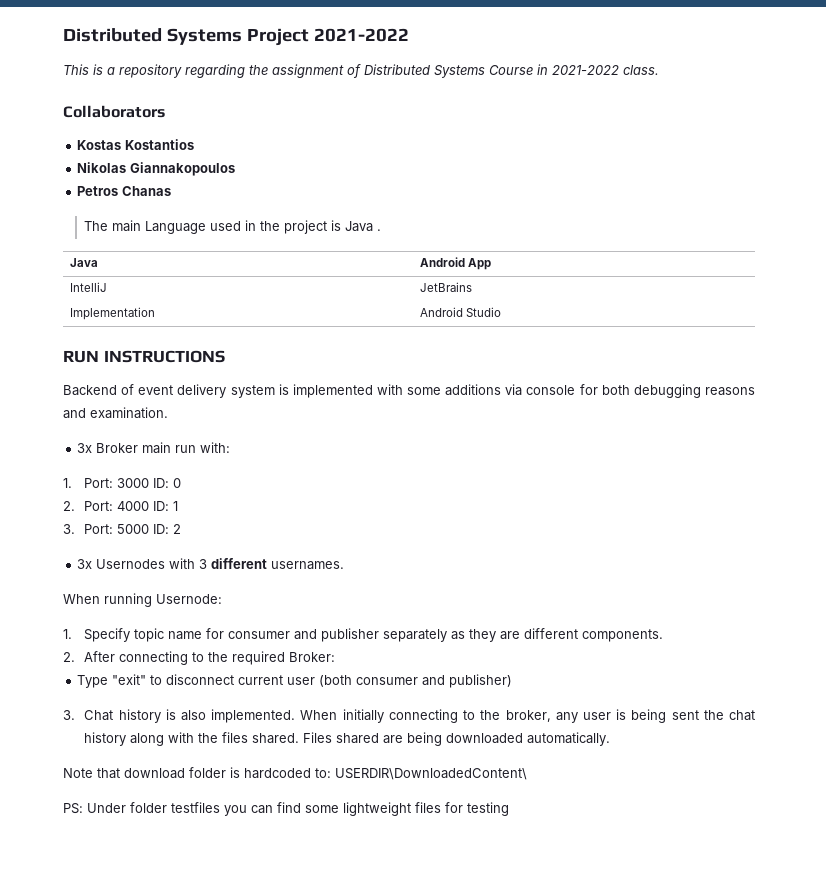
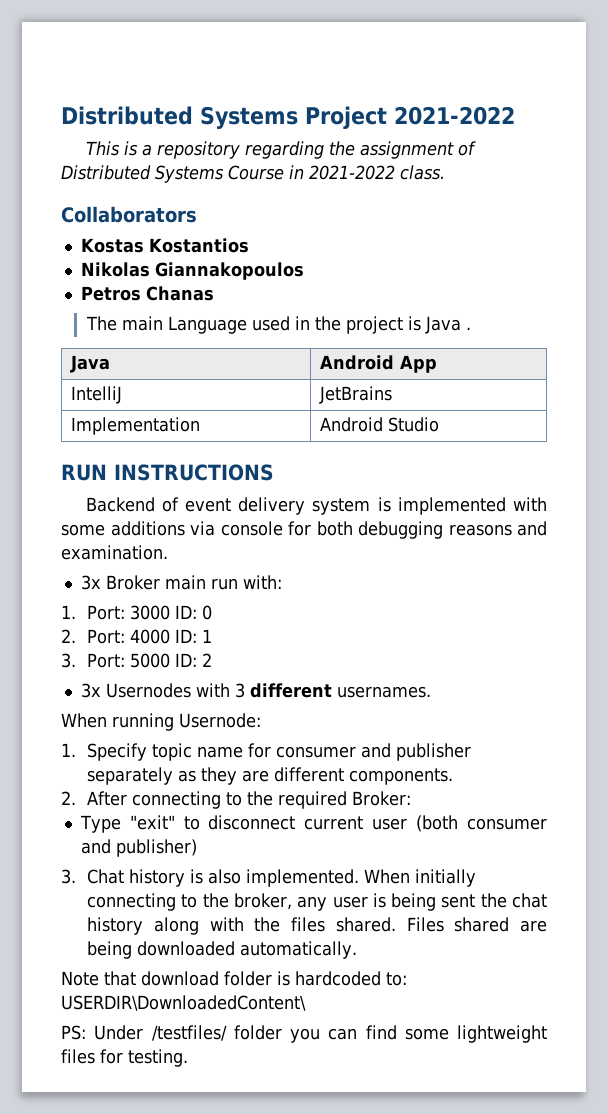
- PS: Under folder testfiles you can find some lightweight files for testing
+ PS: Under /testfiles/ folder you can find some lightweight files for testing.

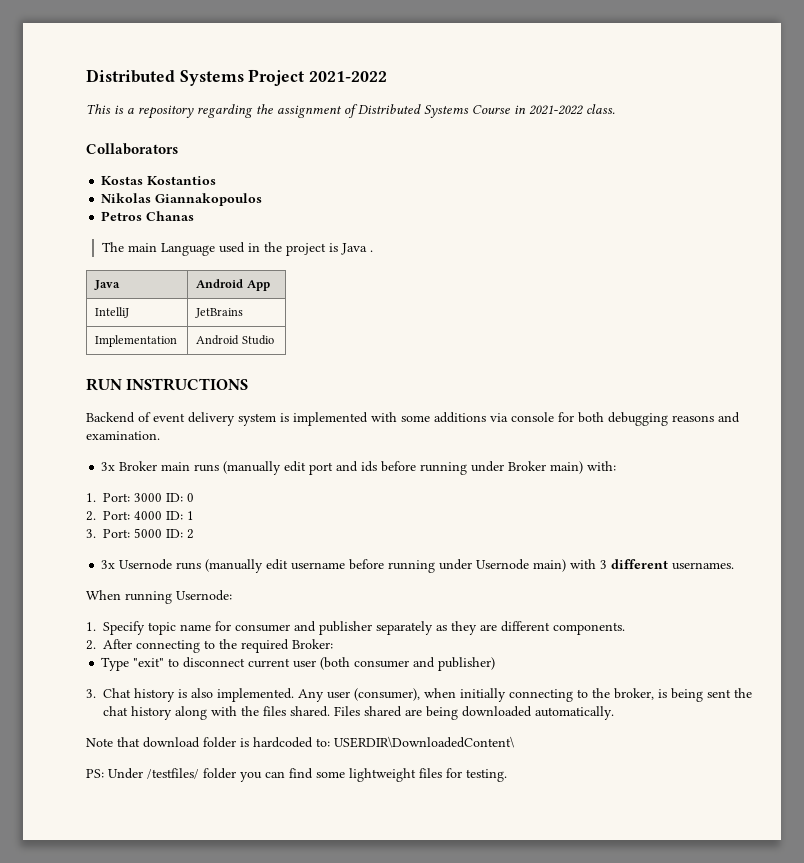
- 3x Broker main run with:
+ 3x Broker main runs (manually edit port and ids before running under Broker main) with:
- 3x Usernodes with 3 different usernames.
+ 3x Usernode runs (manually edit username before running under Usernode main) with 3 different usernames.
- When initially connecting to the broker, any user is being sent the chat history along with the files shared.
+ Any user (consumer), when initially connecting to the broker, is being sent the chat history along with the files shared.

